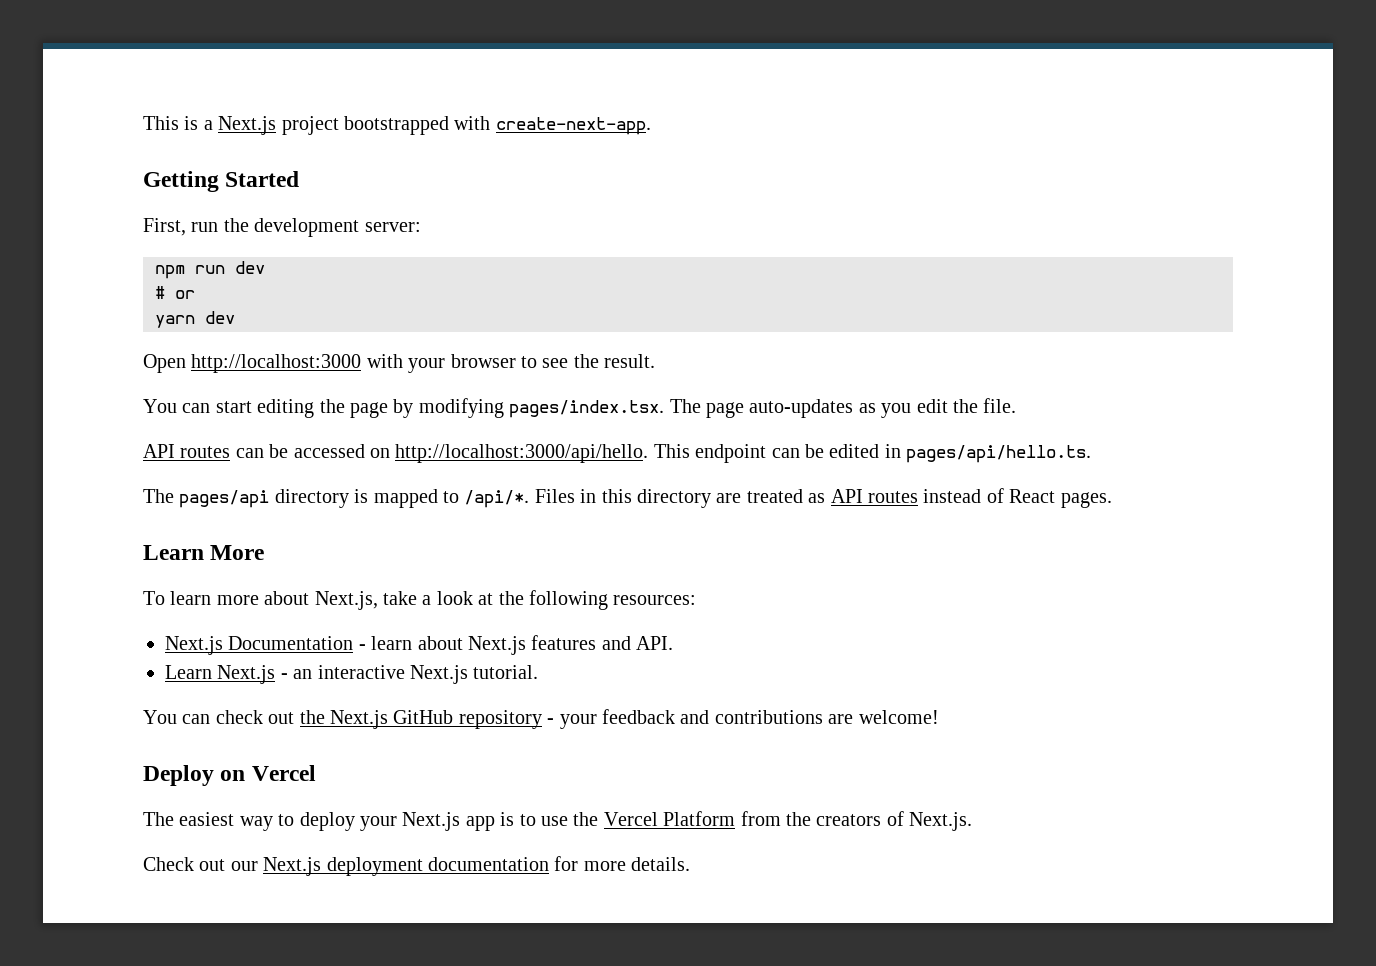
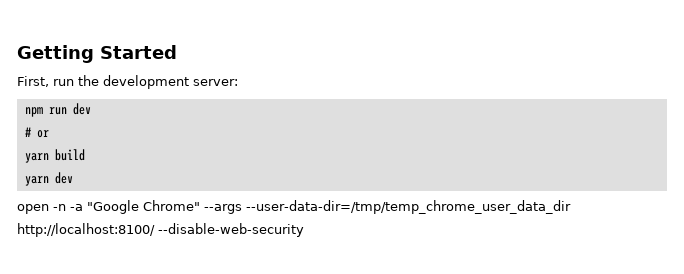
- This is a Next.js project bootstrapped with create-next-app.
+ yarn build
- Open http://localhost:3000 with your browser to see the result.
- You can start editing the page by modifying pages/index.tsx. The page auto-updates as you edit the file.
- API routes can be accessed on http://localhost:3000/api/hello. This endpoint can be edited in pages/api/hello.ts.
- The pages/api directory is mapped to /api/*. Files in this directory are treated as API routes instead of React pages.
- Learn More
- To learn more about Next.js, take a look at the following resources:
- Next.js Documentation - learn about Next.js features and API.
- Learn Next.js - an interactive Next.js tutorial.
- You can check out the Next.js GitHub repository - your feedback and contributions are welcome!
- Deploy on Vercel
- The easiest way to deploy your Next.js app is to use the Vercel Platform from the creators of Next.js.
- Check out our Next.js deployment documentation for more details.
+ open -n -a "Google Chrome" --args --user-data-dir=/tmp/temp_chrome_user_data_dir http://localhost:8100/ --disable-web-security

